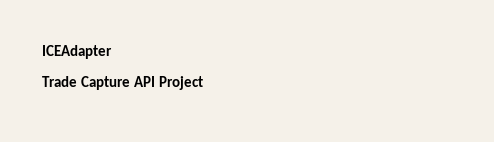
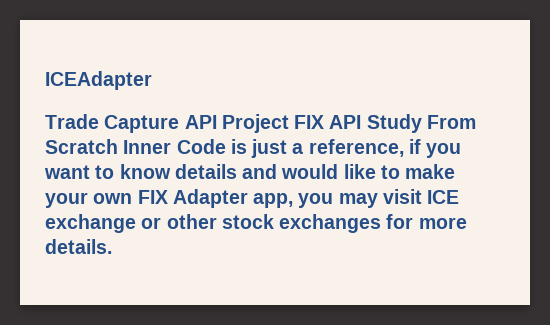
- Trade Capture API Project
+ Trade Capture API Project FIX API Study From Scratch Inner Code is just a reference, if you want to know details and would like to make your own FIX Adapter app, you may visit ICE exchange or other stock exchanges for more details.

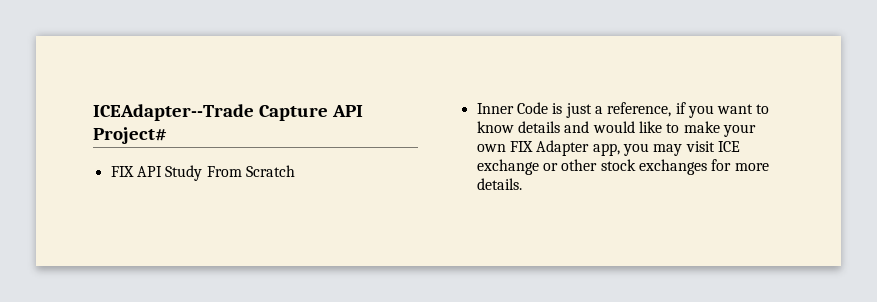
- ICEAdapter
- Trade Capture API Project FIX API Study From Scratch Inner Code is just a reference, if you want to know details and would like to make your own FIX Adapter app, you may visit ICE exchange or other stock exchanges for more details.
+ ICEAdapter--Trade Capture API Project#
+ FIX API Study From Scratch
+ Inner Code is just a reference, if you want to know details and would like to make your own FIX Adapter app, you may visit ICE exchange or other stock exchanges for more details.

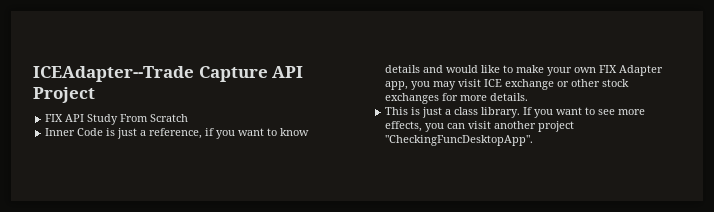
- ICEAdapter--Trade Capture API Project#
+ ICEAdapter--Trade Capture API Project
+ This is just a class library. If you want to see more effects, you can visit another project "CheckingFuncDesktopApp".

